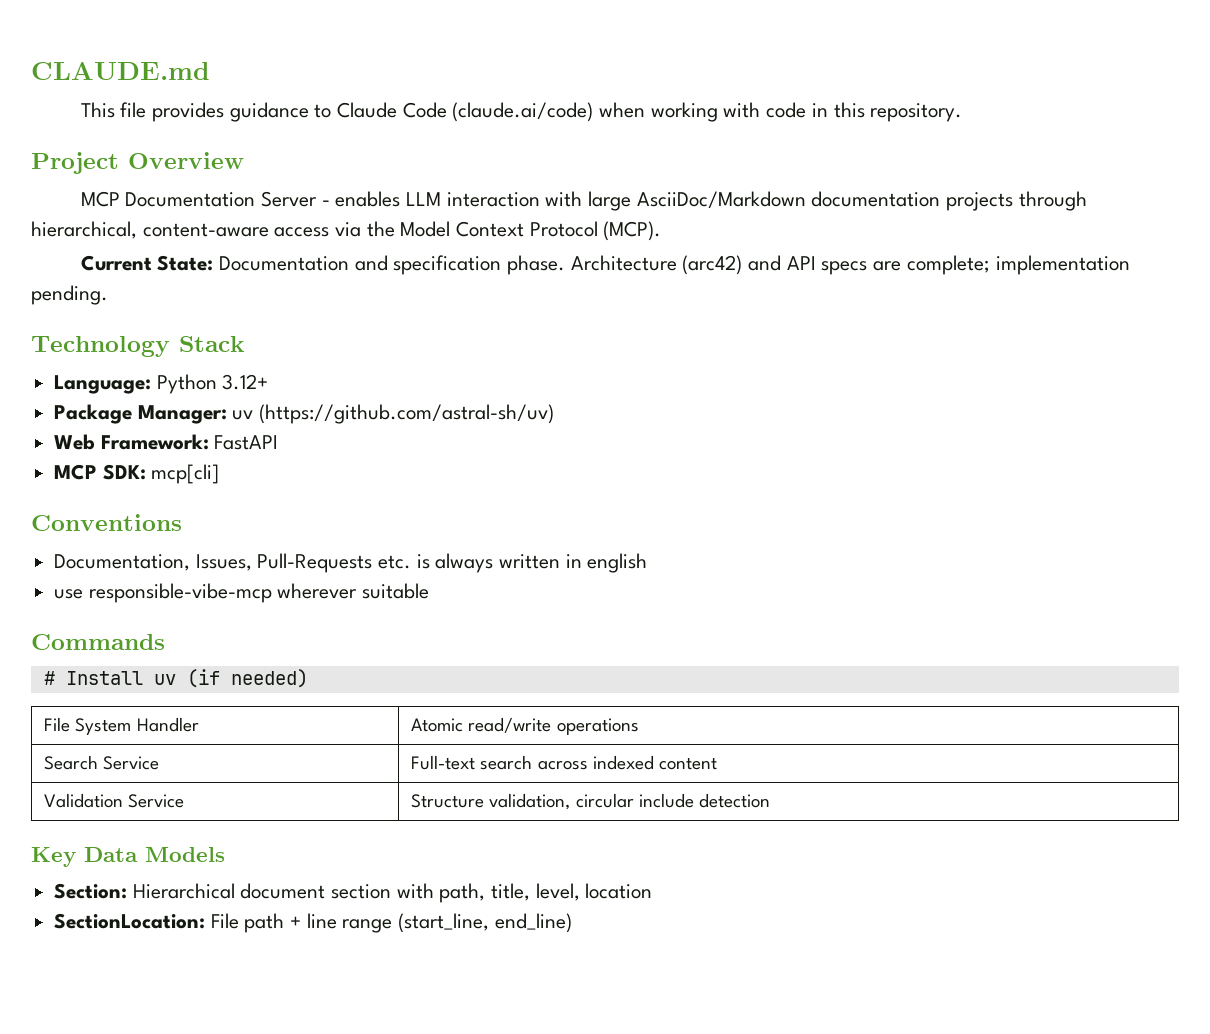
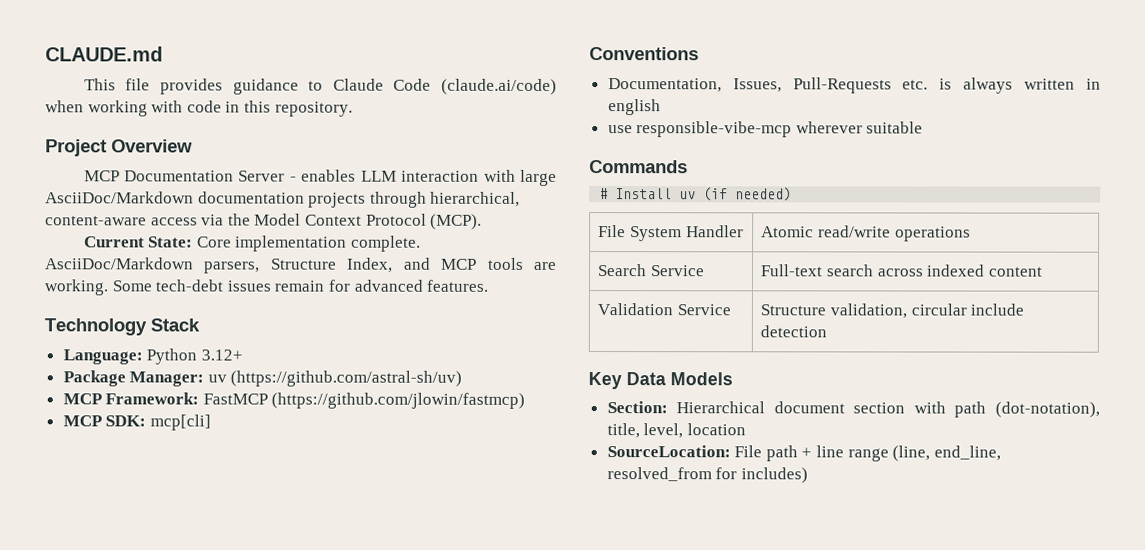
- Current State: Documentation and specification phase. Architecture (arc42) and API specs are complete; implementation pending.
+ Current State: Core implementation complete. AsciiDoc/Markdown parsers, Structure Index, and MCP tools are working. Some tech-debt issues remain for advanced features.
- Web Framework: FastAPI
+ MCP Framework: FastMCP (https://github.com/jlowin/fastmcp)
- Section: Hierarchical document section with path, title, level, location
+ Section: Hierarchical document section with path (dot-notation), title, level, location
- SectionLocation: File path + line range (start_line, end_line)
+ SourceLocation: File path + line range (line, end_line, resolved_from for includes)

